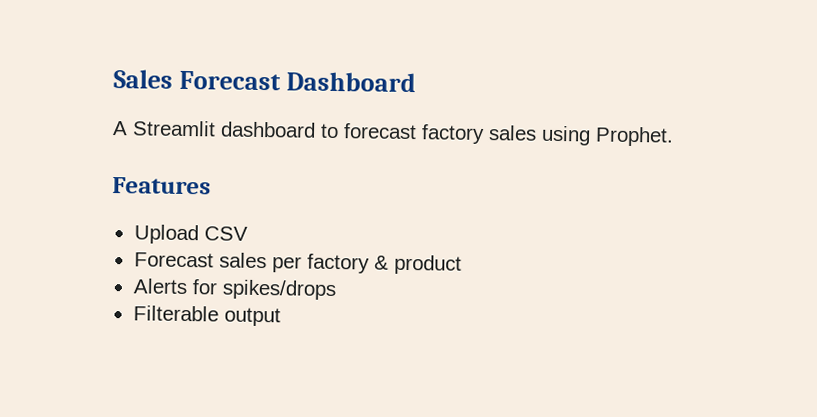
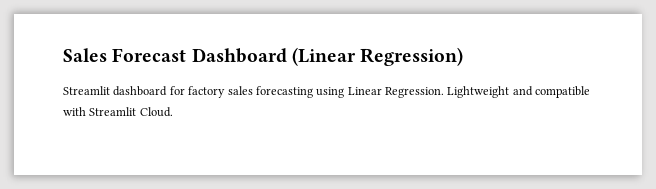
- Sales Forecast Dashboard
- A Streamlit dashboard to forecast factory sales using Prophet.
- Features
- Upload CSV
- Forecast sales per factory & product
- Alerts for spikes/drops
- Filterable output
+ Sales Forecast Dashboard (Linear Regression)
+ Streamlit dashboard for factory sales forecasting using Linear Regression. Lightweight and compatible with Streamlit Cloud.

